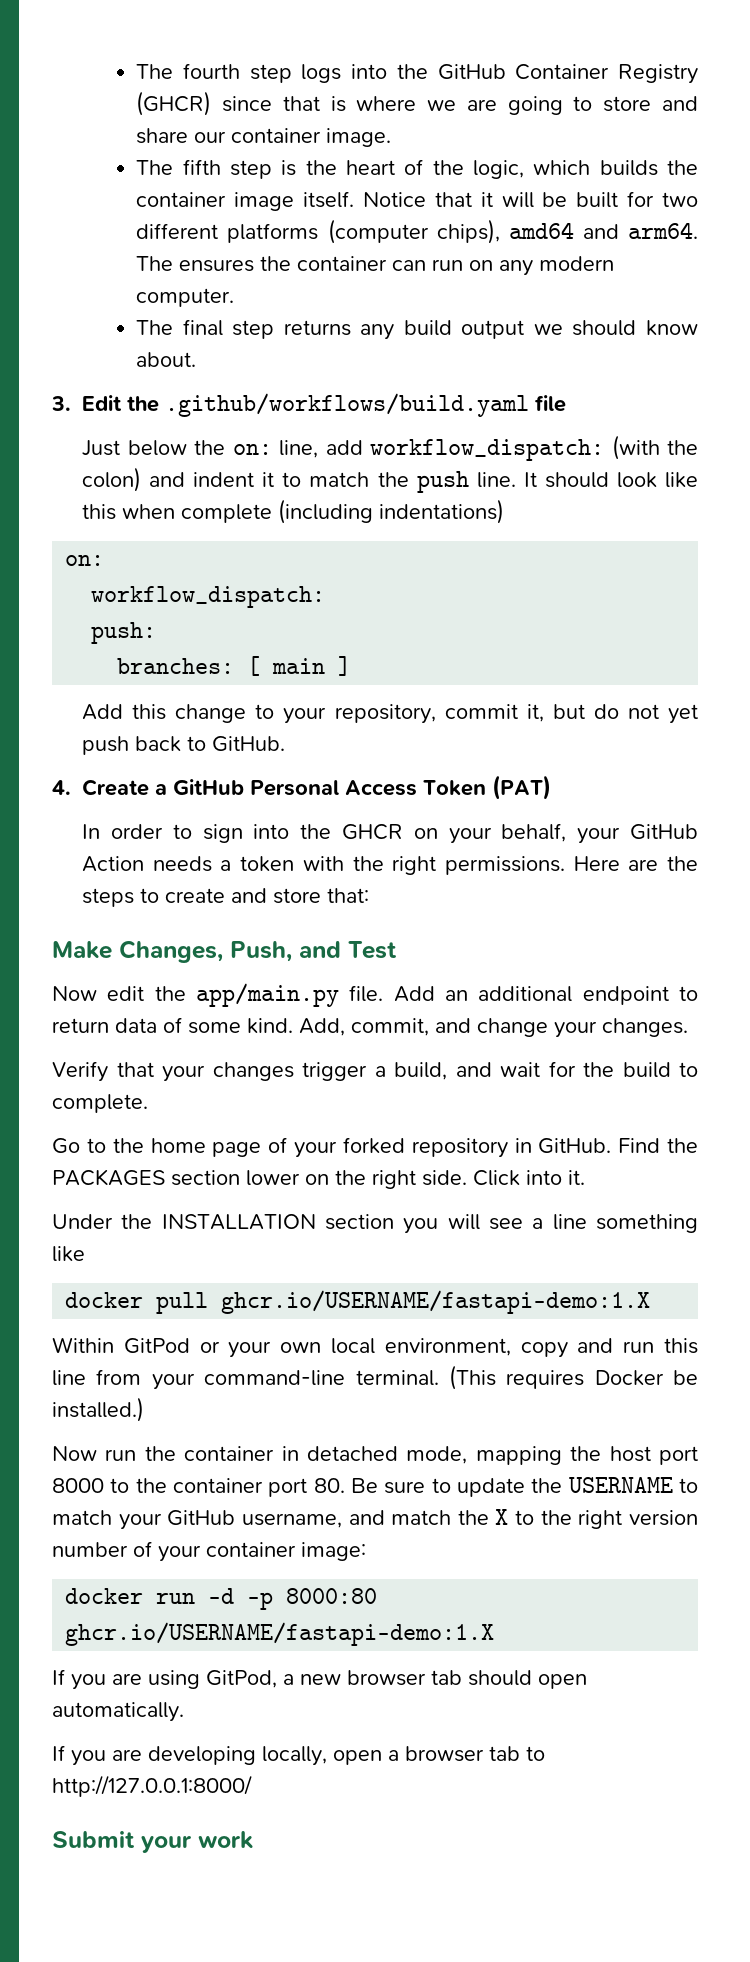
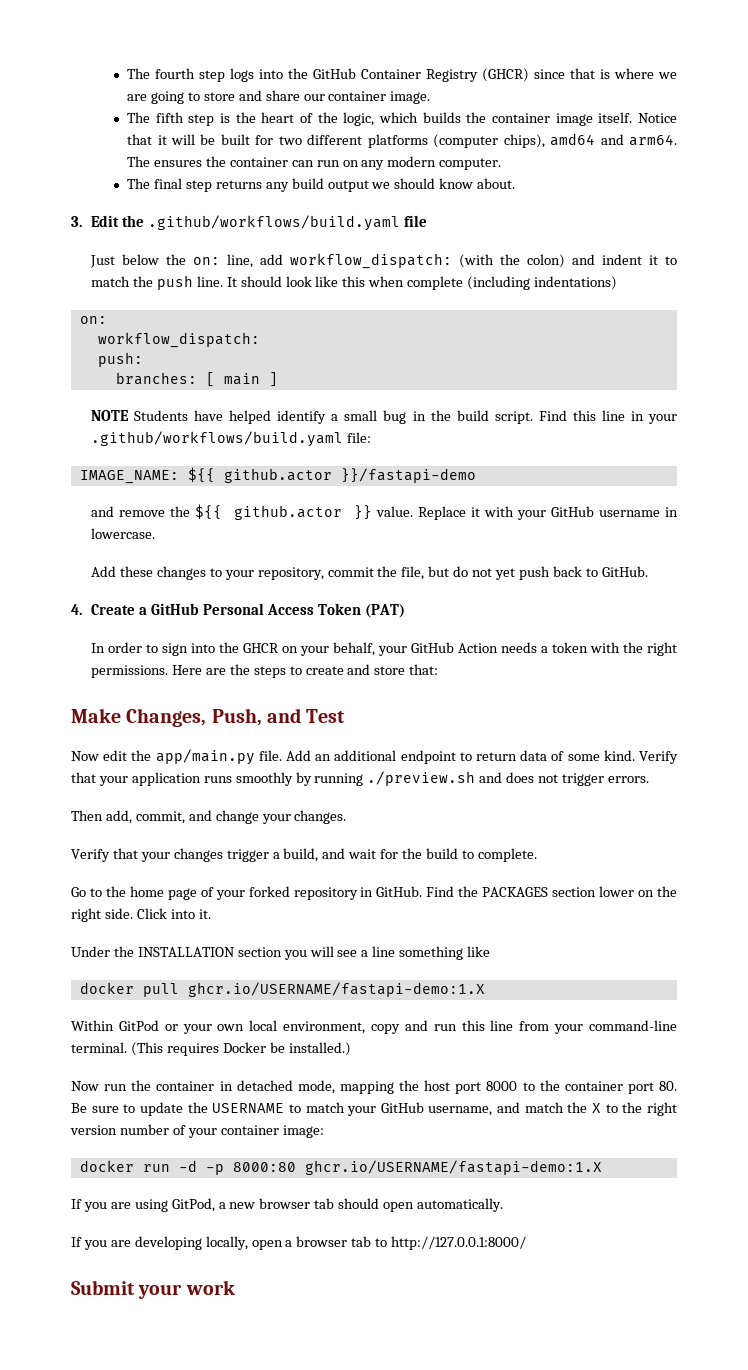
- Add this change to your repository, commit it, but do not yet push back to GitHub.
+ NOTE Students have helped identify a small bug in the build script. Find this line in your .github/workflows/build.yaml file:
+ IMAGE_NAME: ${{ github.actor }}/fastapi-demo
+ and remove the ${{ github.actor }} value. Replace it with your GitHub username in lowercase.
+ Add these changes to your repository, commit the file, but do not yet push back to GitHub.
- Add, commit, and change your changes.
+ Verify that your application runs smoothly by running ./preview.sh and does not trigger errors.
+ Then add, commit, and change your changes.

